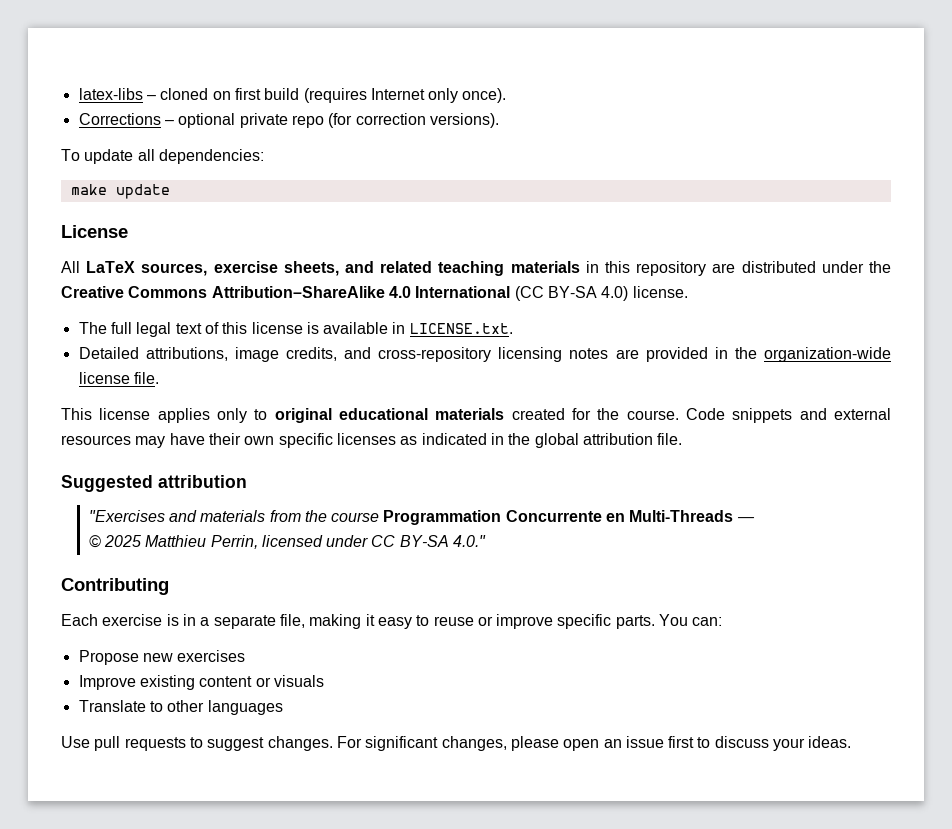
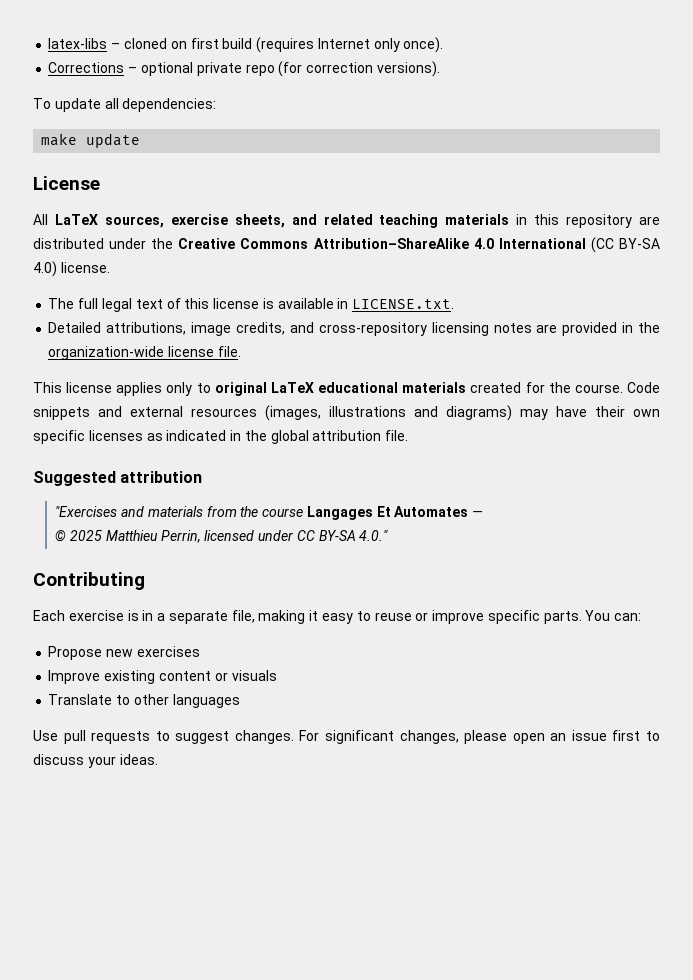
- This license applies only to original educational materials created for the course.
+ This license applies only to original LaTeX educational materials created for the course.
- Code snippets and external resources may have their own specific licenses as indicated in the global attribution file.
+ Code snippets and external resources (images, illustrations and diagrams) may have their own specific licenses as indicated in the global attribution file.
- "Exercises and materials from the course Programmation Concurrente en Multi-Threads —
+ "Exercises and materials from the course Langages Et Automates —

